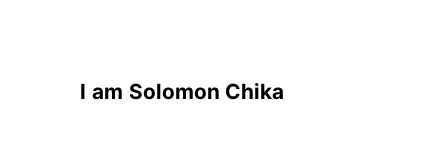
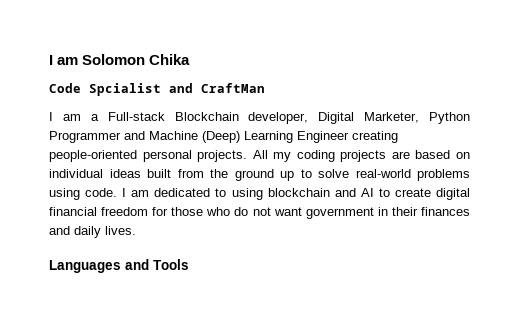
+ Code Spcialist and CraftMan
+ I am a Full-stack Blockchain developer, Digital Marketer, Python Programmer and Machine (Deep) Learning Engineer creating people-oriented personal projects. All my coding projects are based on individual ideas built from the ground up to solve real-world problems using code. I am dedicated to using blockchain and AI to create digital financial freedom for those who do not want government in their finances and daily lives.
+ Languages and Tools

